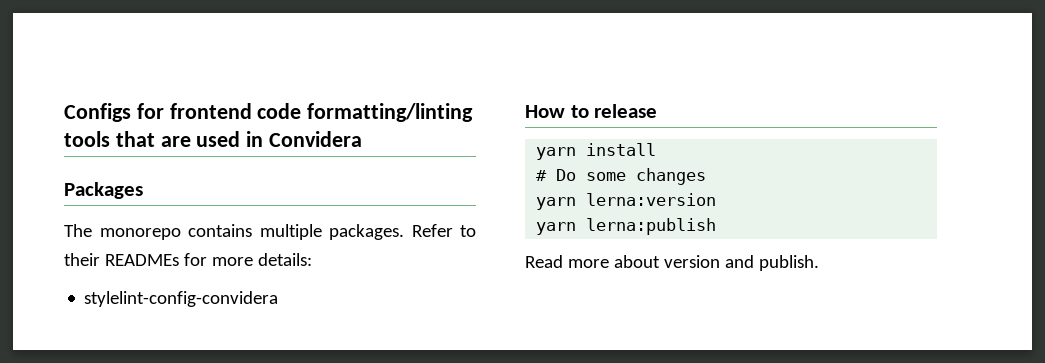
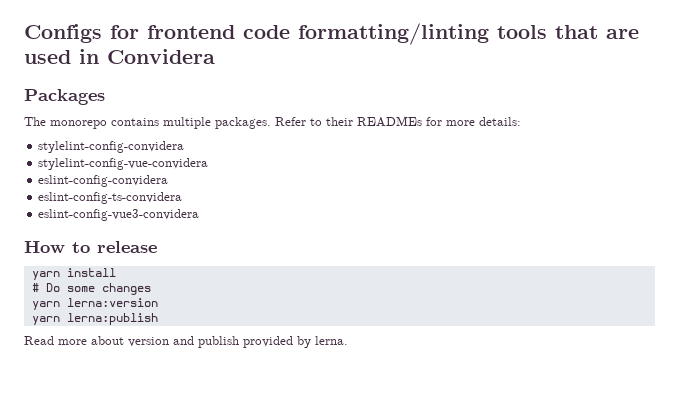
+ stylelint-config-vue-convidera
+ eslint-config-convidera
+ eslint-config-ts-convidera
+ eslint-config-vue3-convidera
- Read more about version and publish.
+ Read more about version and publish provided by lerna.

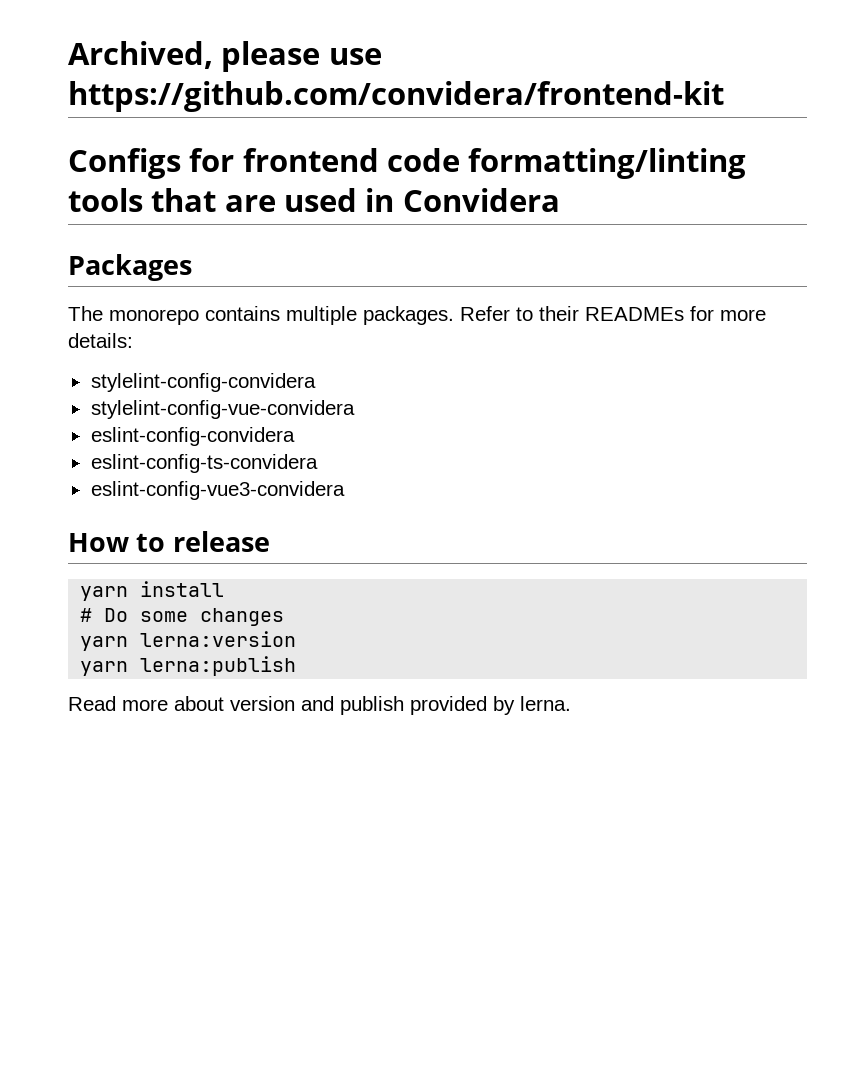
+ Archived, please use https://github.com/convidera/frontend-kit

